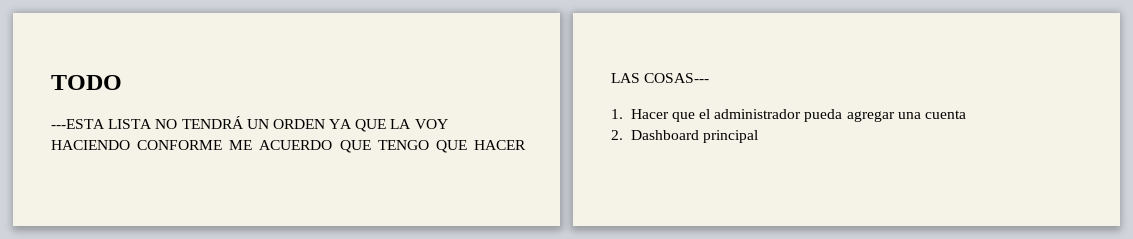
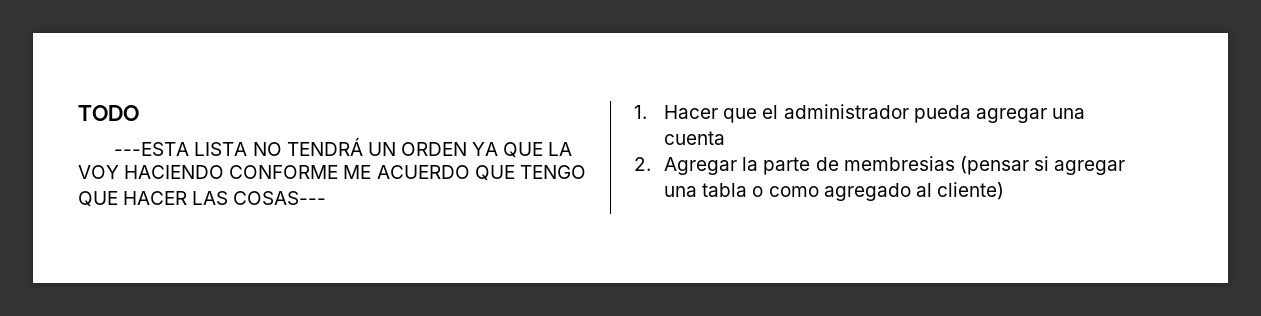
- 2. Dashboard principal
+ 2. Agregar la parte de membresias (pensar si agregar una tabla o como agregado al cliente)

